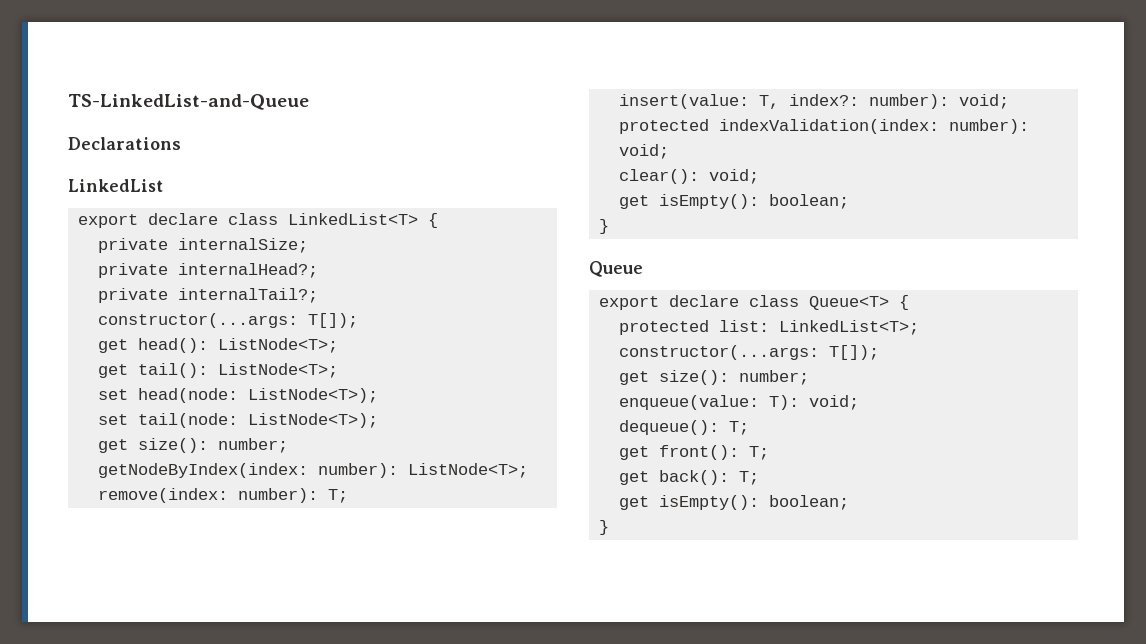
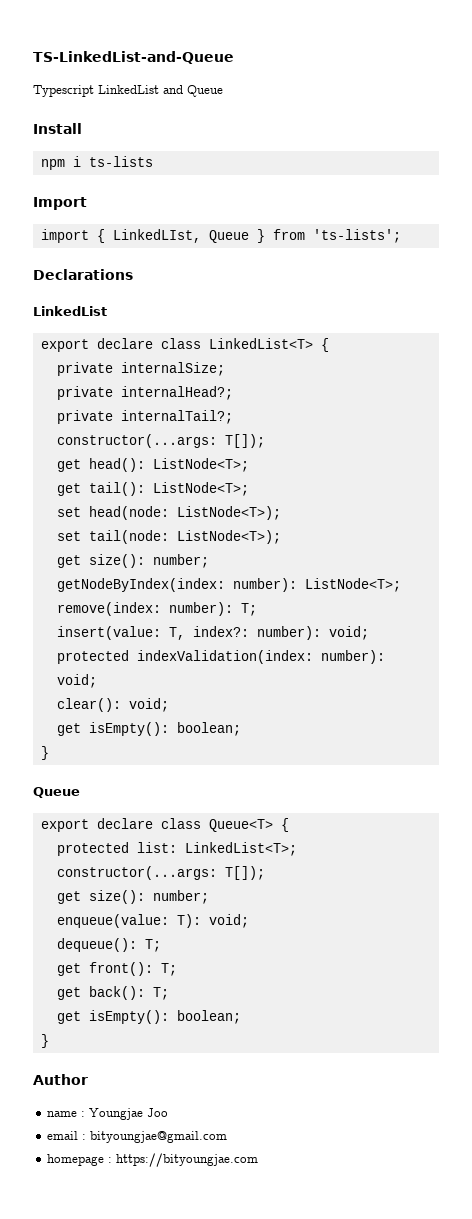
+ Typescript LinkedList and Queue
+ Install
+ npm i ts-lists
+ Import
+ import { LinkedLIst, Queue } from 'ts-lists';
+ Author
+ name : Youngjae Joo
+ email : bityoungjae@gmail.com
+ homepage : https://bityoungjae.com

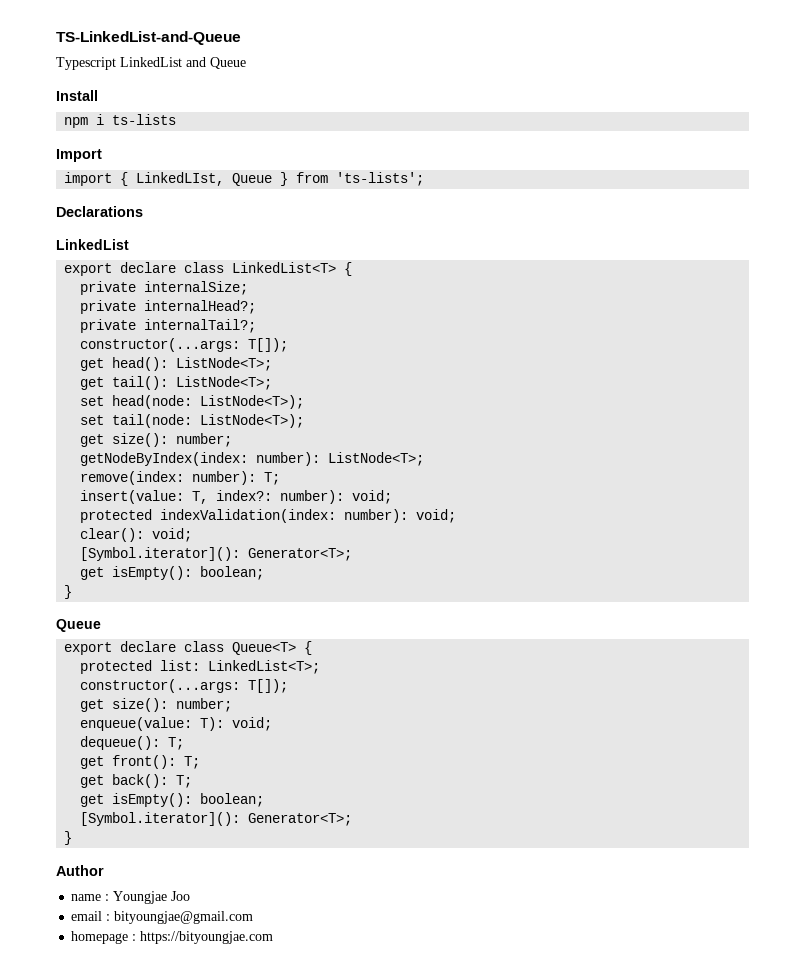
  clear(): void;
+ [Symbol.iterator](): Generator<T>;
  get back(): T;
  get isEmpty(): boolean;
+ [Symbol.iterator](): Generator<T>;

